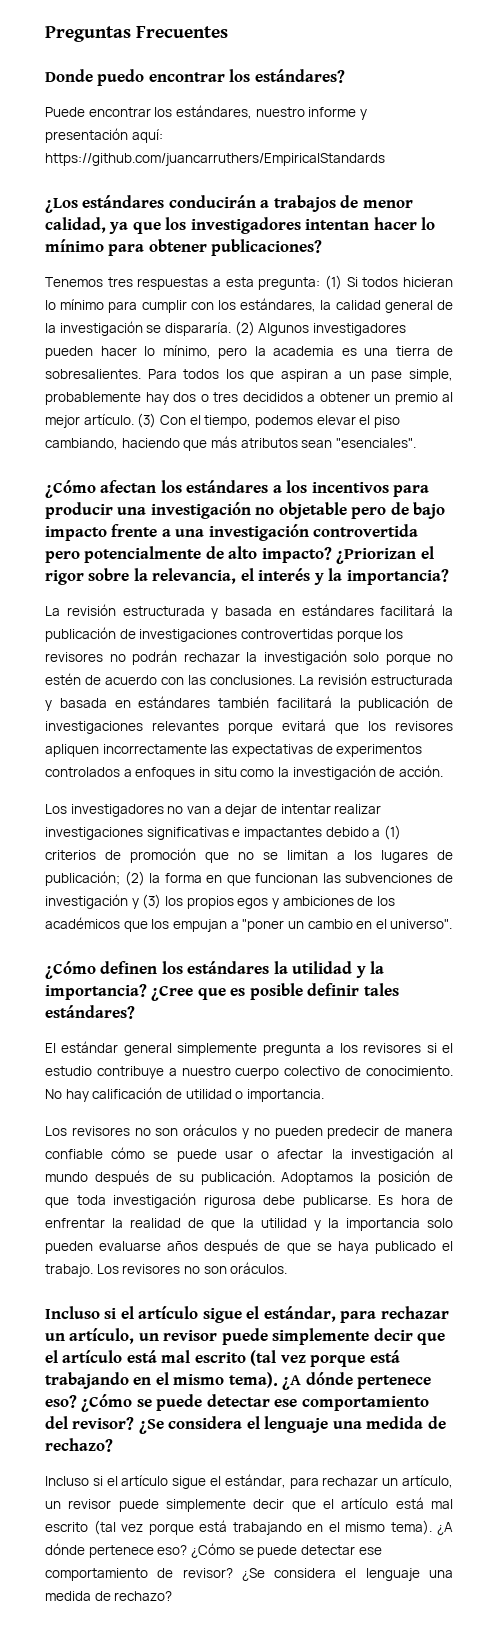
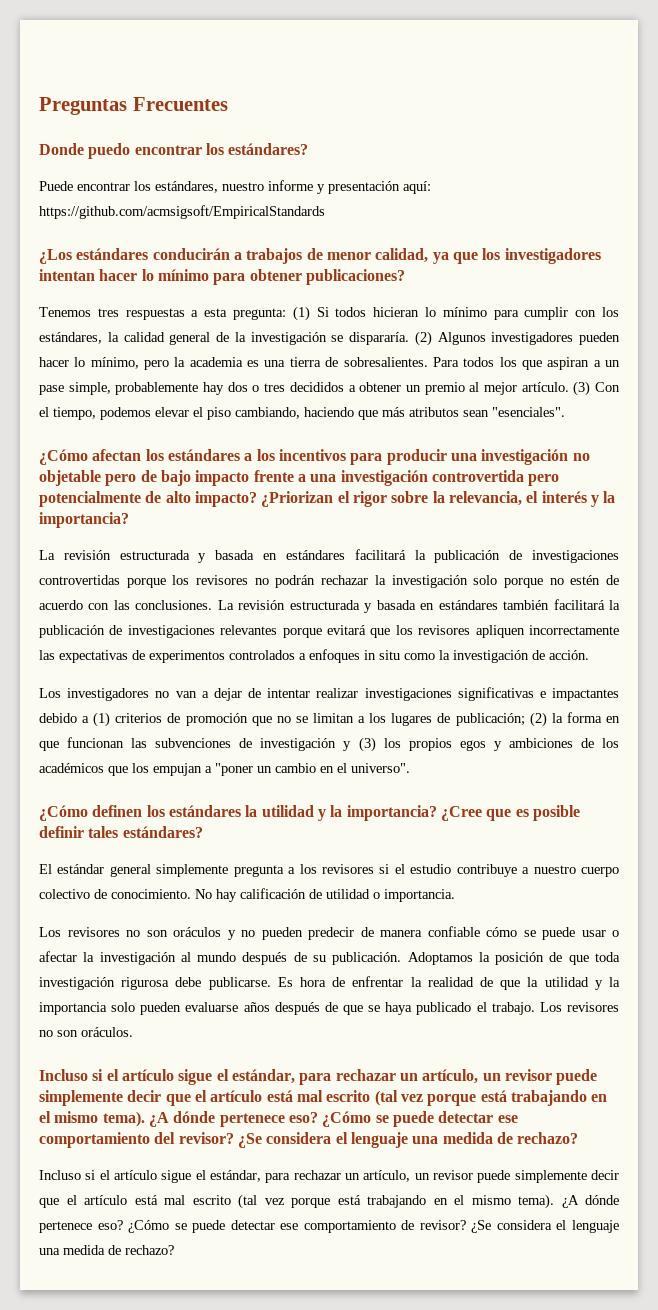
- Puede encontrar los estándares, nuestro informe y presentación aquí: https://github.com/juancarruthers/EmpiricalStandards
+ Puede encontrar los estándares, nuestro informe y presentación aquí: https://github.com/acmsigsoft/EmpiricalStandards

